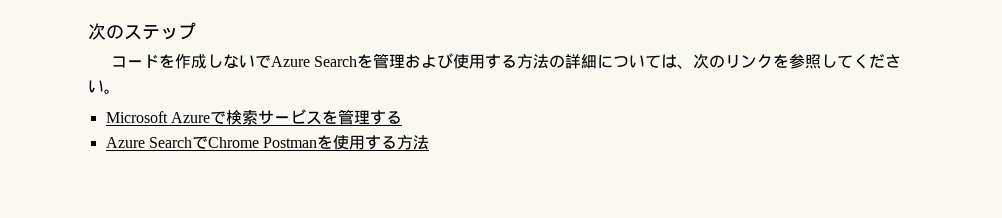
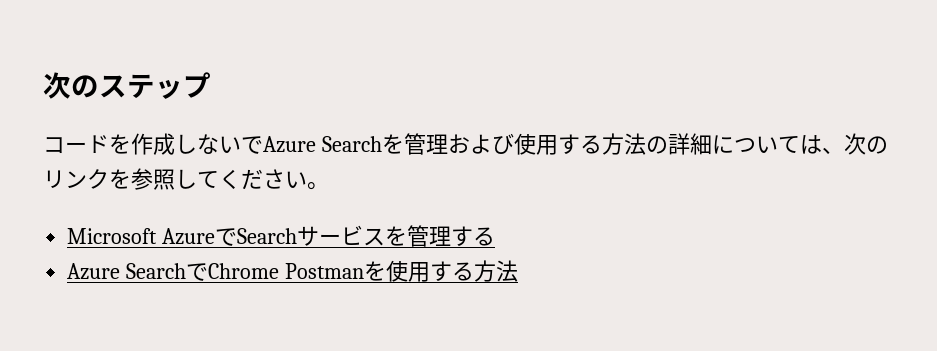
- Microsoft Azureで検索サービスを管理する
+ Microsoft AzureでSearchサービスを管理する

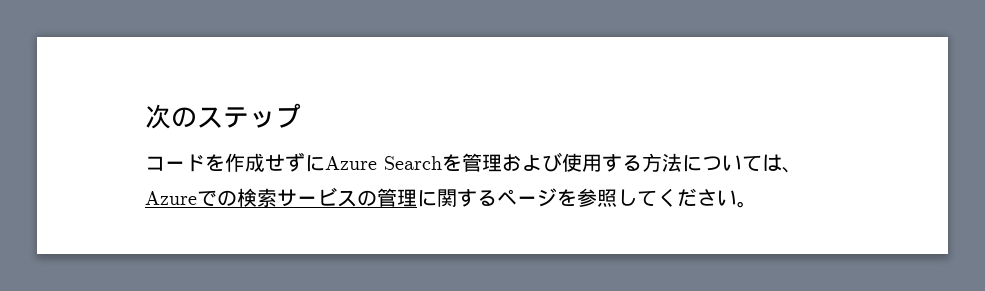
- コードを作成しないでAzure Searchを管理および使用する方法の詳細については、次のリンクを参照してください。
+ コードを作成せずにAzure Searchを管理および使用する方法については、Azureでの検索サービスの管理に関するページを参照してください。
- Microsoft AzureでSearchサービスを管理する
- Azure SearchでChrome Postmanを使用する方法

